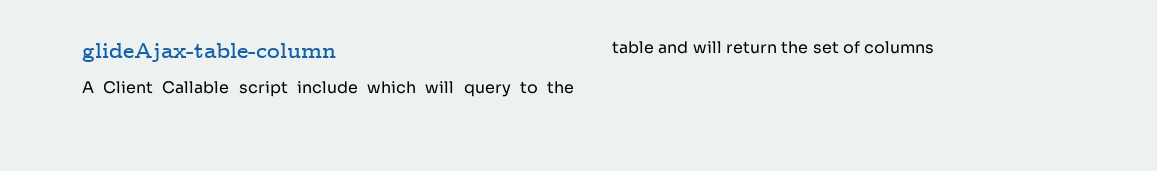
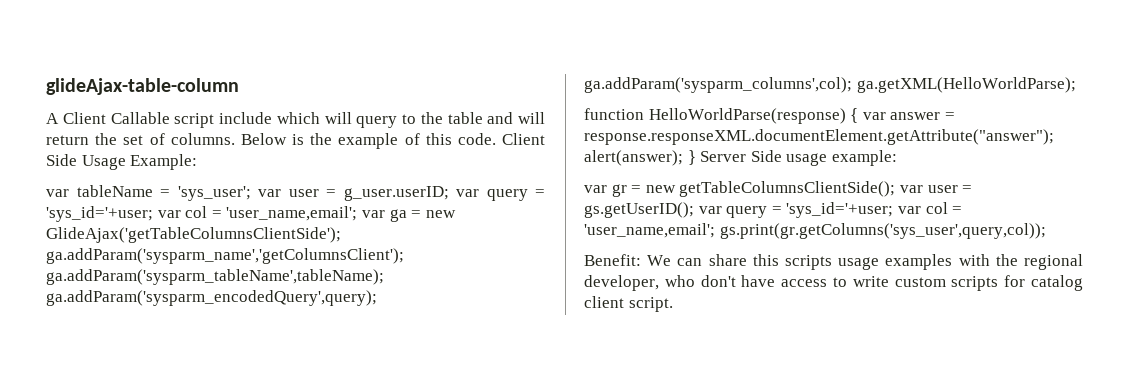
- A Client Callable script include which will query to the table and will return the set of columns
+ A Client Callable script include which will query to the table and will return the set of columns. Below is the example of this code. Client Side Usage Example:
+ var tableName = 'sys_user'; var user = g_user.userID; var query = 'sys_id='+user; var col = 'user_name,email'; var ga = new GlideAjax('getTableColumnsClientSide'); ga.addParam('sysparm_name','getColumnsClient'); ga.addParam('sysparm_tableName',tableName); ga.addParam('sysparm_encodedQuery',query); ga.addParam('sysparm_columns',col); ga.getXML(HelloWorldParse);
+ function HelloWorldParse(response) { var answer = response.responseXML.documentElement.getAttribute("answer"); alert(answer); } Server Side usage example:
+ var gr = new getTableColumnsClientSide(); var user = gs.getUserID(); var query = 'sys_id='+user; var col = 'user_name,email'; gs.print(gr.getColumns('sys_user',query,col));
+ Benefit: We can share this scripts usage examples with the regional developer, who don't have access to write custom scripts for catalog client script.

